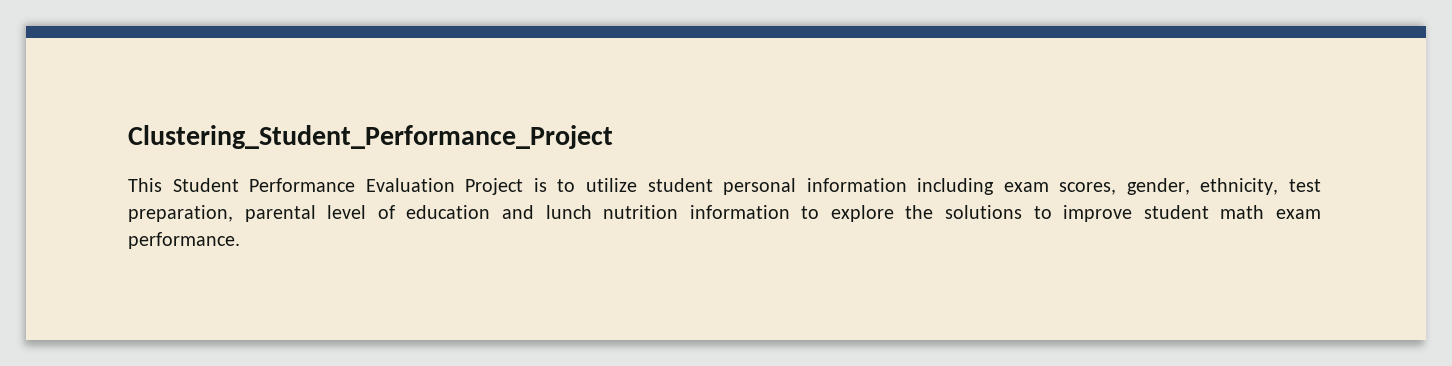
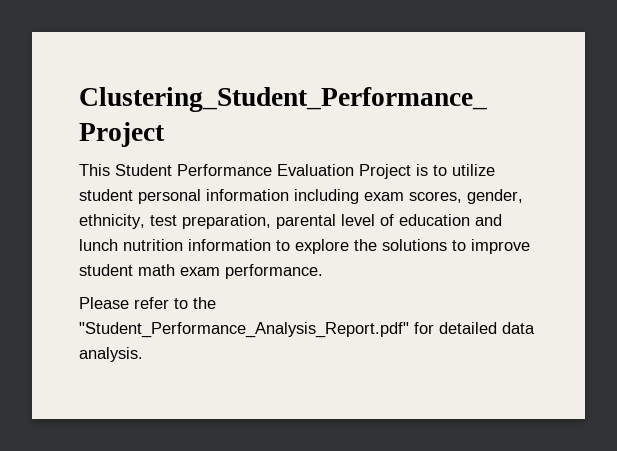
+ Please refer to the "Student_Performance_Analysis_Report.pdf" for detailed data analysis.

